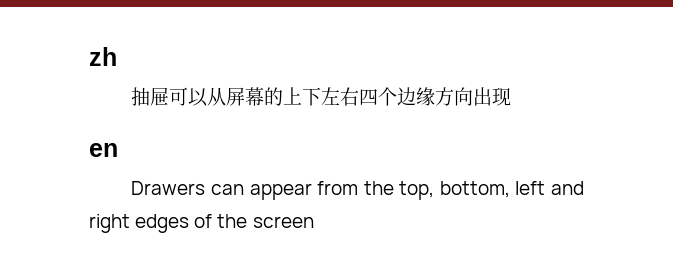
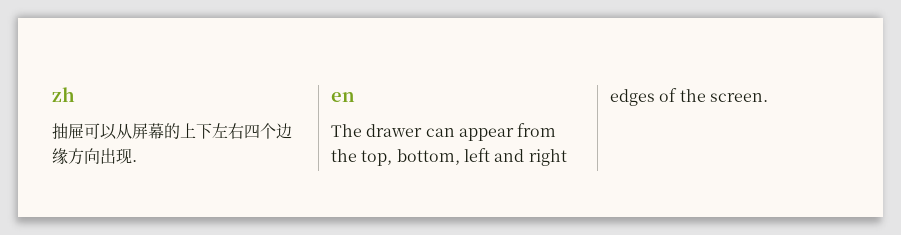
- 抽屉可以从屏幕的上下左右四个边缘方向出现
+ 抽屉可以从屏幕的上下左右四个边缘方向出现.
- Drawers can appear from the top, bottom, left and right edges of the screen
+ The drawer can appear from the top, bottom, left and right edges of the screen.

